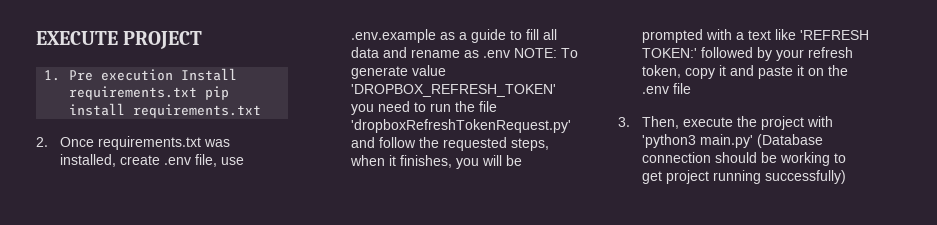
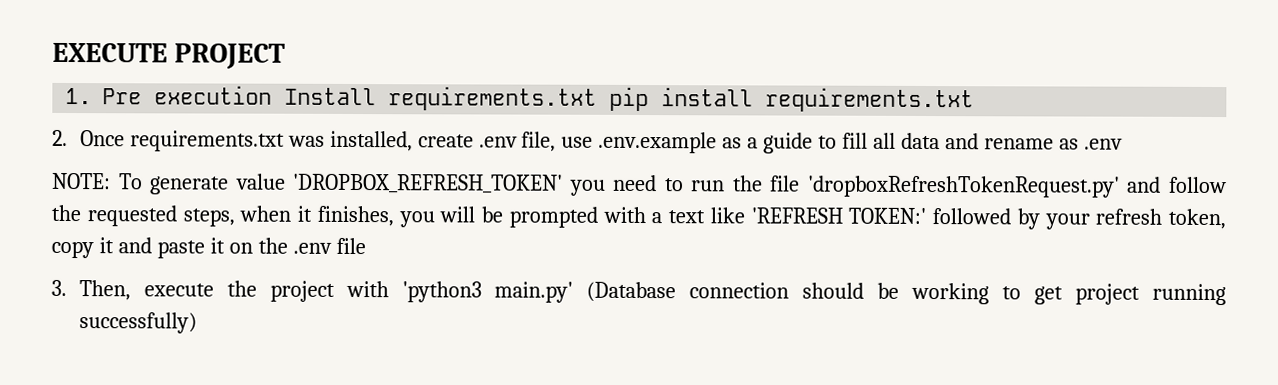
- 2. Once requirements.txt was installed, create .env file, use .env.example as a guide to fill all data and rename as .env NOTE:
+ 2. Once requirements.txt was installed, create .env file, use .env.example as a guide to fill all data and rename as .env
+ NOTE:

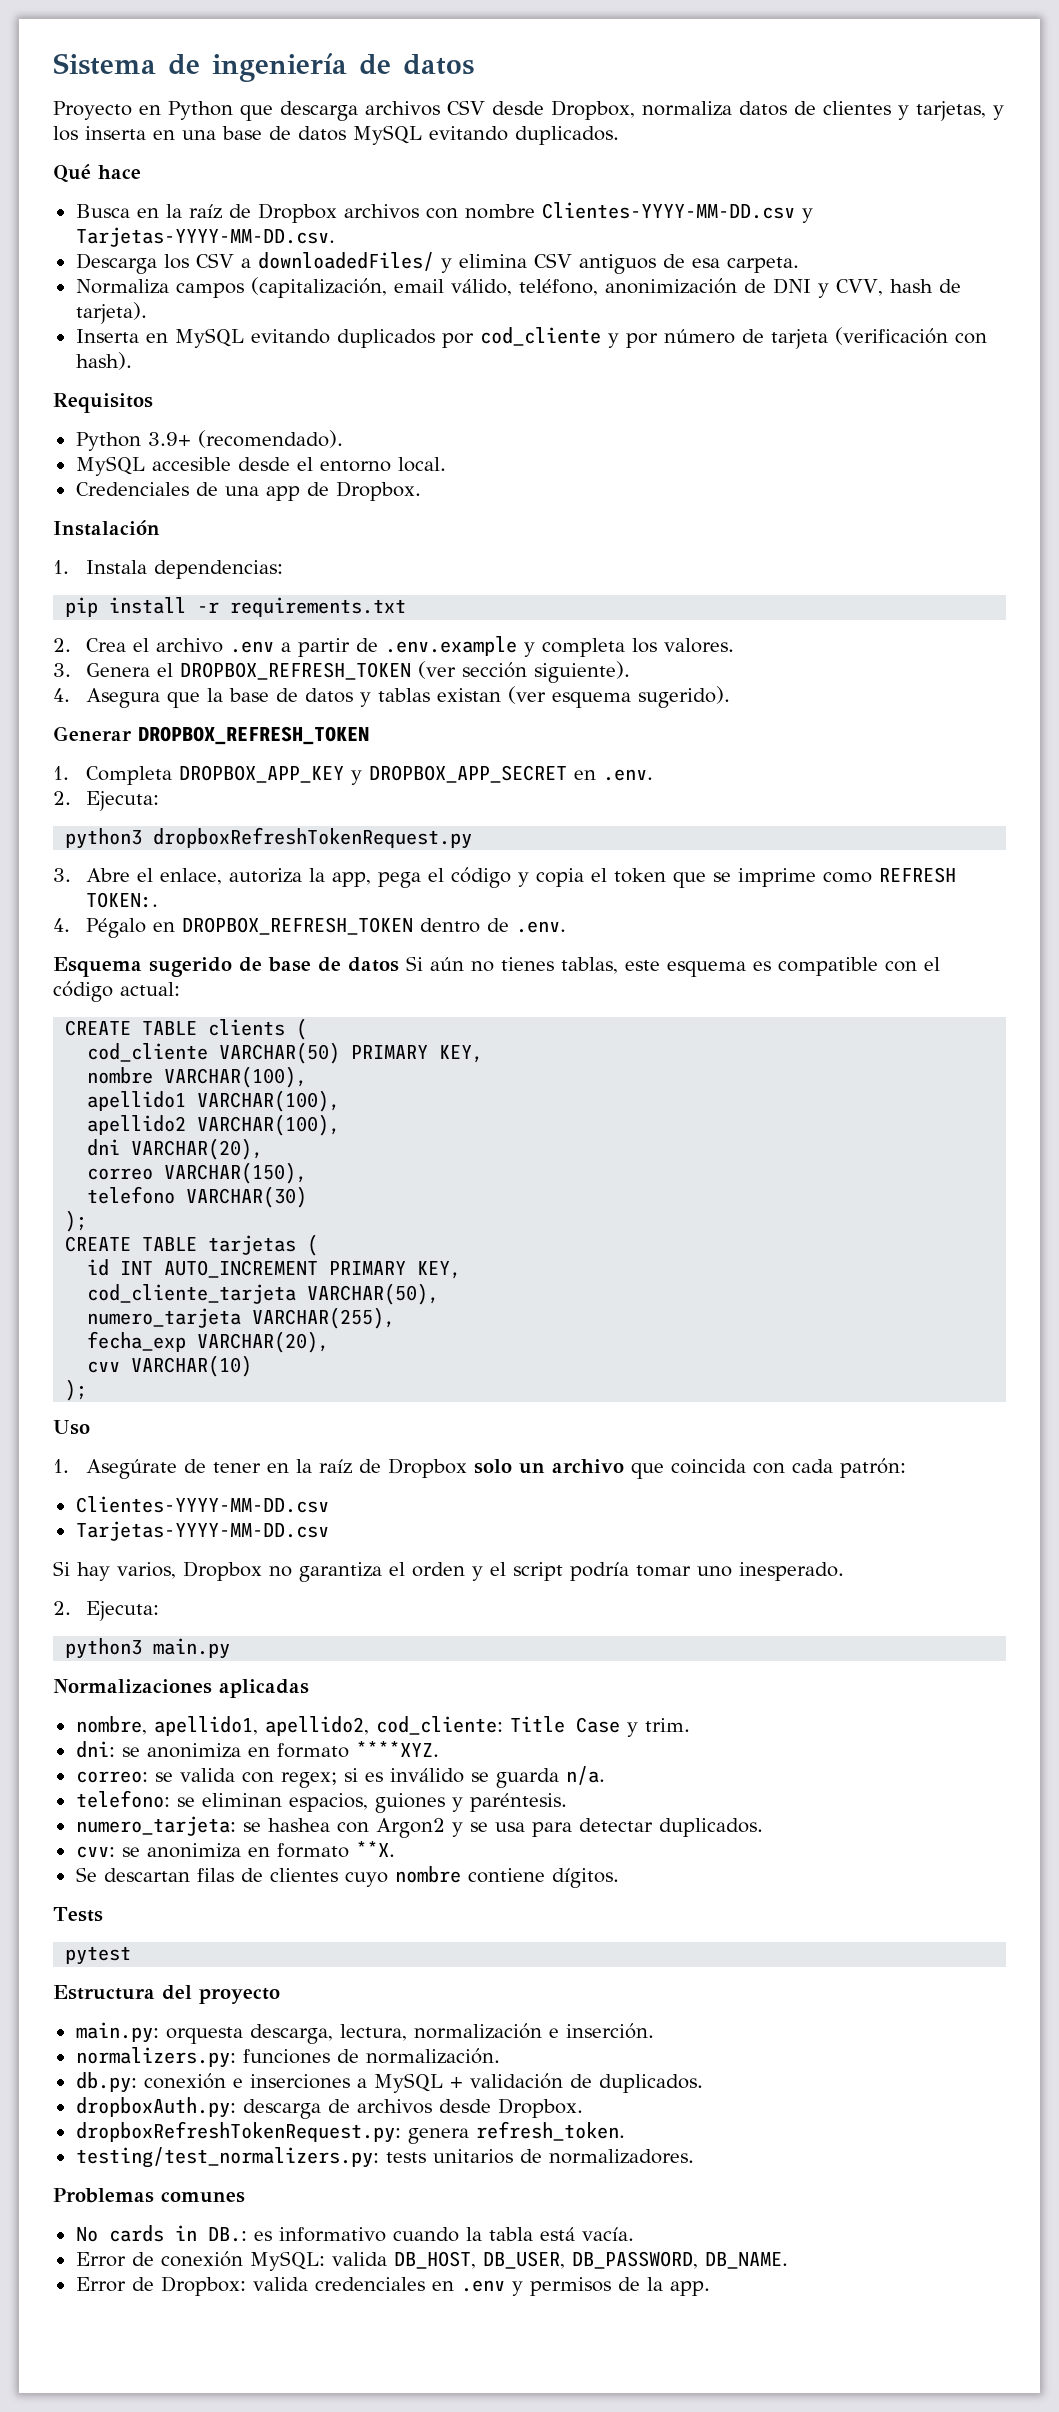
- EXECUTE PROJECT
- 1. Pre execution Install requirements.txt pip install requirements.txt
+ Sistema de ingeniería de datos
+ Proyecto en Python que descarga archivos CSV desde Dropbox, normaliza datos de clientes y tarjetas, y los inserta en una base de datos MySQL evitando duplicados.
+ Qué hace
+ Busca en la raíz de Dropbox archivos con nombre Clientes-YYYY-MM-DD.csv y Tarjetas-YYYY-MM-DD.csv.
+ Descarga los CSV a downloadedFiles/ y elimina CSV antiguos de esa carpeta.
+ Normaliza campos (capitalización, email válido, teléfono, anonimización de DNI y CVV, hash de tarjeta).
+ Inserta en MySQL evitando duplicados por cod_cliente y por número de tarjeta (verificación con hash).
+ Requisitos
+ Python 3.9+ (recomendado).
+ MySQL accesible desde el entorno local.
+ Credenciales de una app de Dropbox.
+ Instalación
+ 1. Instala dependencias:
+ pip install -r requirements.txt
- 2. Once requirements.txt was installed, create .env file, use .env.example as a guide to fill all data and rename as .env
- NOTE: To generate value 'DROPBOX_REFRESH_TOKEN' you need to run the file 'dropboxRefreshTokenRequest.py' and follow the requested steps, when it finishes, you will be prompted with a text like 'REFRESH TOKEN:' followed by your refresh token, copy it and paste it on the .env file
- 3. Then, execute the project with 'python3 main.py' (Database connection should be working to get project running successfully)
+ 2. Crea el archivo .env a partir de .env.example y completa los valores.
+ 3. Genera el DROPBOX_REFRESH_TOKEN (ver sección siguiente).
+ 4. Asegura que la base de datos y tablas existan (ver esquema sugerido).
+ Generar DROPBOX_REFRESH_TOKEN
+ 1. Completa DROPBOX_APP_KEY y DROPBOX_APP_SECRET en .env.
+ 2. Ejecuta:
+ python3 dropboxRefreshTokenRequest.py
+ 3. Abre el enlace, autoriza la app, pega el código y copia el token que se imprime como REFRESH TOKEN:.
+ 4. Pégalo en DROPBOX_REFRESH_TOKEN dentro de .env.
+ Esquema sugerido de base de datos Si aún no tienes tablas, este esquema es compatible con el código actual:
+ CREATE TABLE clients (
+ cod_cliente VARCHAR(50) PRIMARY KEY,
+ nombre VARCHAR(100),
+ apellido1 VARCHAR(100),
+ apellido2 VARCHAR(100),
+ dni VARCHAR(20),
+ correo VARCHAR(150),
+ telefono VARCHAR(30)
+ );
+ CREATE TABLE tarjetas (
+ id INT AUTO_INCREMENT PRIMARY KEY,
+ cod_cliente_tarjeta VARCHAR(50),
+ numero_tarjeta VARCHAR(255),
+ fecha_exp VARCHAR(20),
+ cvv VARCHAR(10)
+ );
+ Uso
+ 1. Asegúrate de tener en la raíz de Dropbox solo un archivo que coincida con cada patrón:
+ Clientes-YYYY-MM-DD.csv
+ Tarjetas-YYYY-MM-DD.csv
+ Si hay varios, Dropbox no garantiza el orden y el script podría tomar uno inesperado.
+ 2. Ejecuta:
+ python3 main.py
+ Normalizaciones aplicadas
+ nombre, apellido1, apellido2, cod_cliente: Title Case y trim.
+ dni: se anonimiza en formato ****XYZ.
+ correo: se valida con regex; si es inválido se guarda n/a.
+ telefono: se eliminan espacios, guiones y paréntesis.
+ numero_tarjeta: se hashea con Argon2 y se usa para detectar duplicados.
+ cvv: se anonimiza en formato **X.
+ Se descartan filas de clientes cuyo nombre contiene dígitos.
+ Tests
+ pytest
+ Estructura del proyecto
+ main.py: orquesta descarga, lectura, normalización e inserción.
+ normalizers.py: funciones de normalización.
+ db.py: conexión e inserciones a MySQL + validación de duplicados.
+ dropboxAuth.py: descarga de archivos desde Dropbox.
+ dropboxRefreshTokenRequest.py: genera refresh_token.
+ testing/test_normalizers.py: tests unitarios de normalizadores.
+ Problemas comunes
+ No cards in DB.: es informativo cuando la tabla está vacía.
+ Error de conexión MySQL: valida DB_HOST, DB_USER, DB_PASSWORD, DB_NAME.
+ Error de Dropbox: valida credenciales en .env y permisos de la app.

